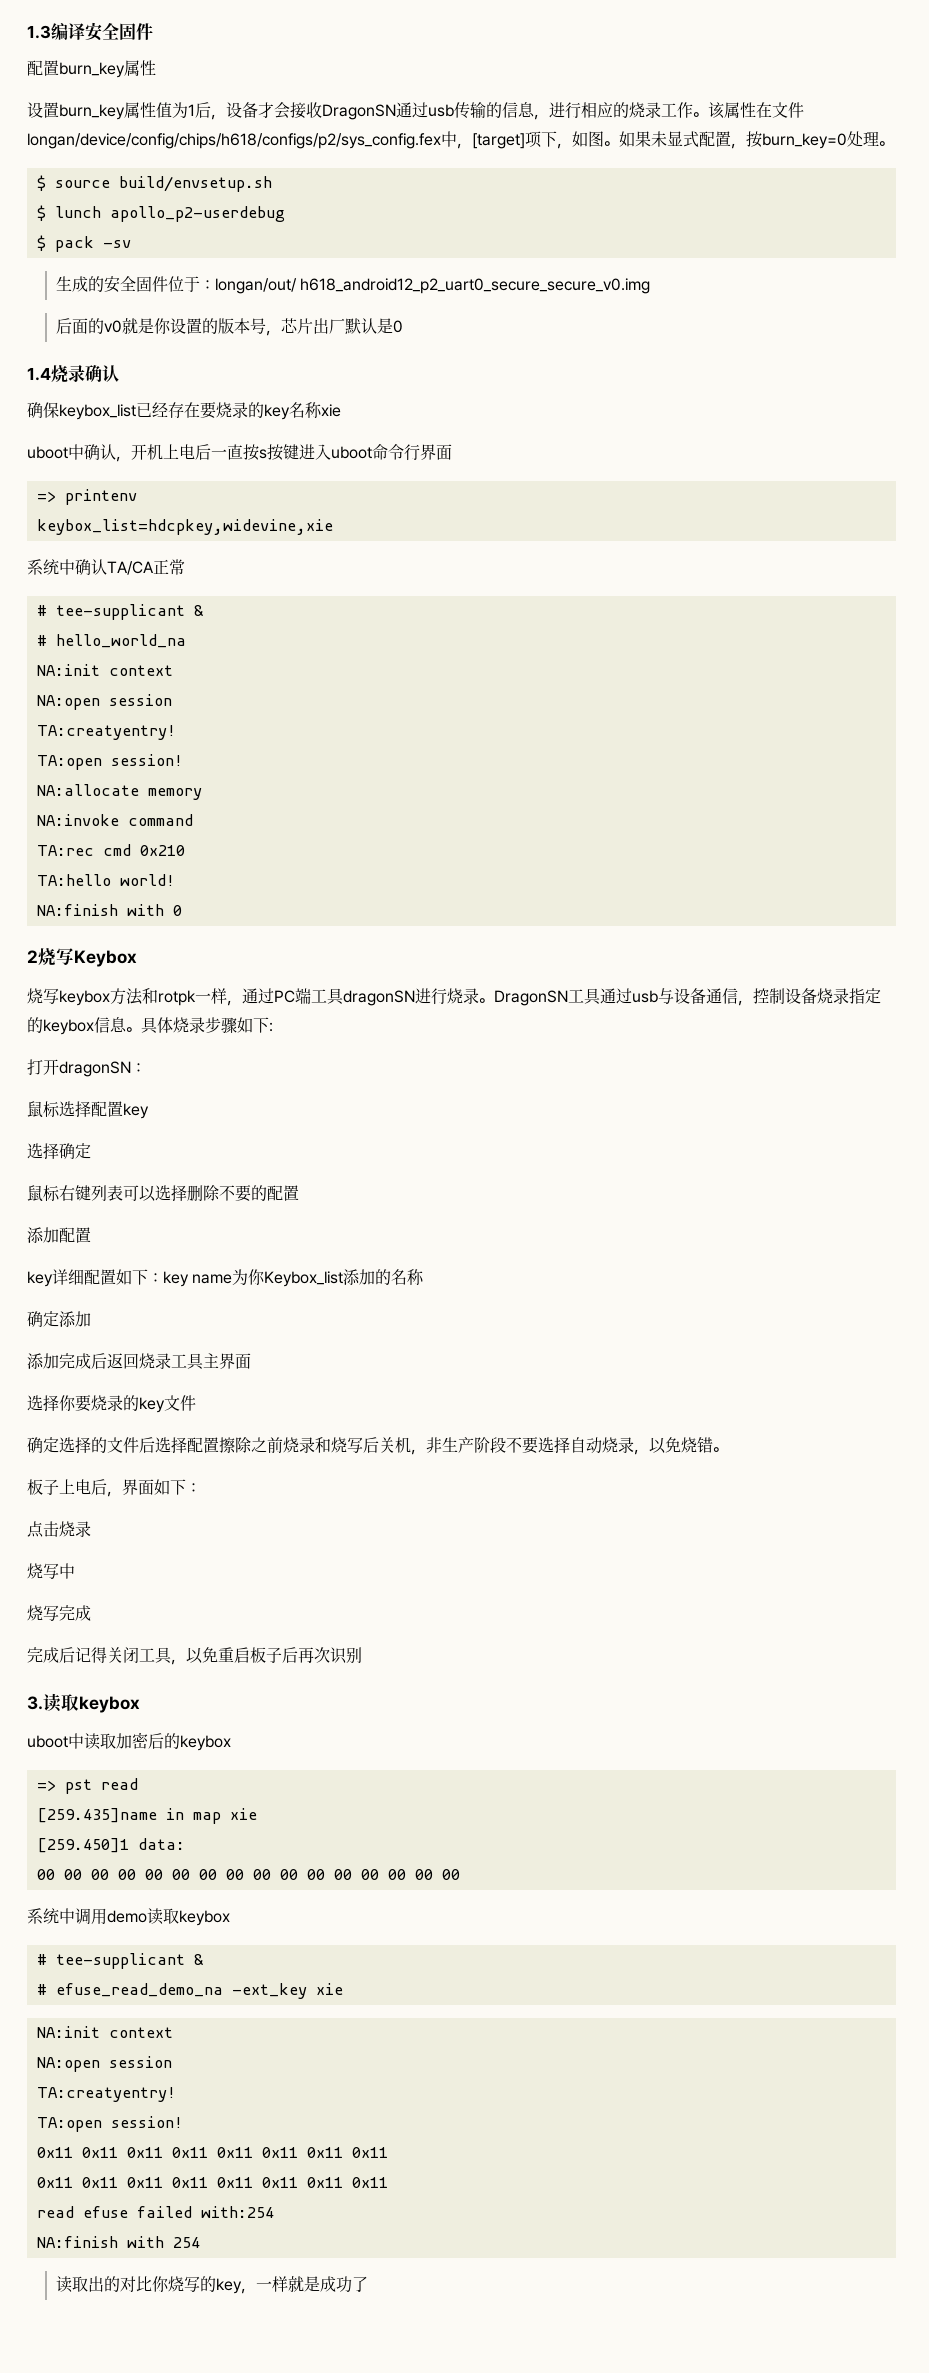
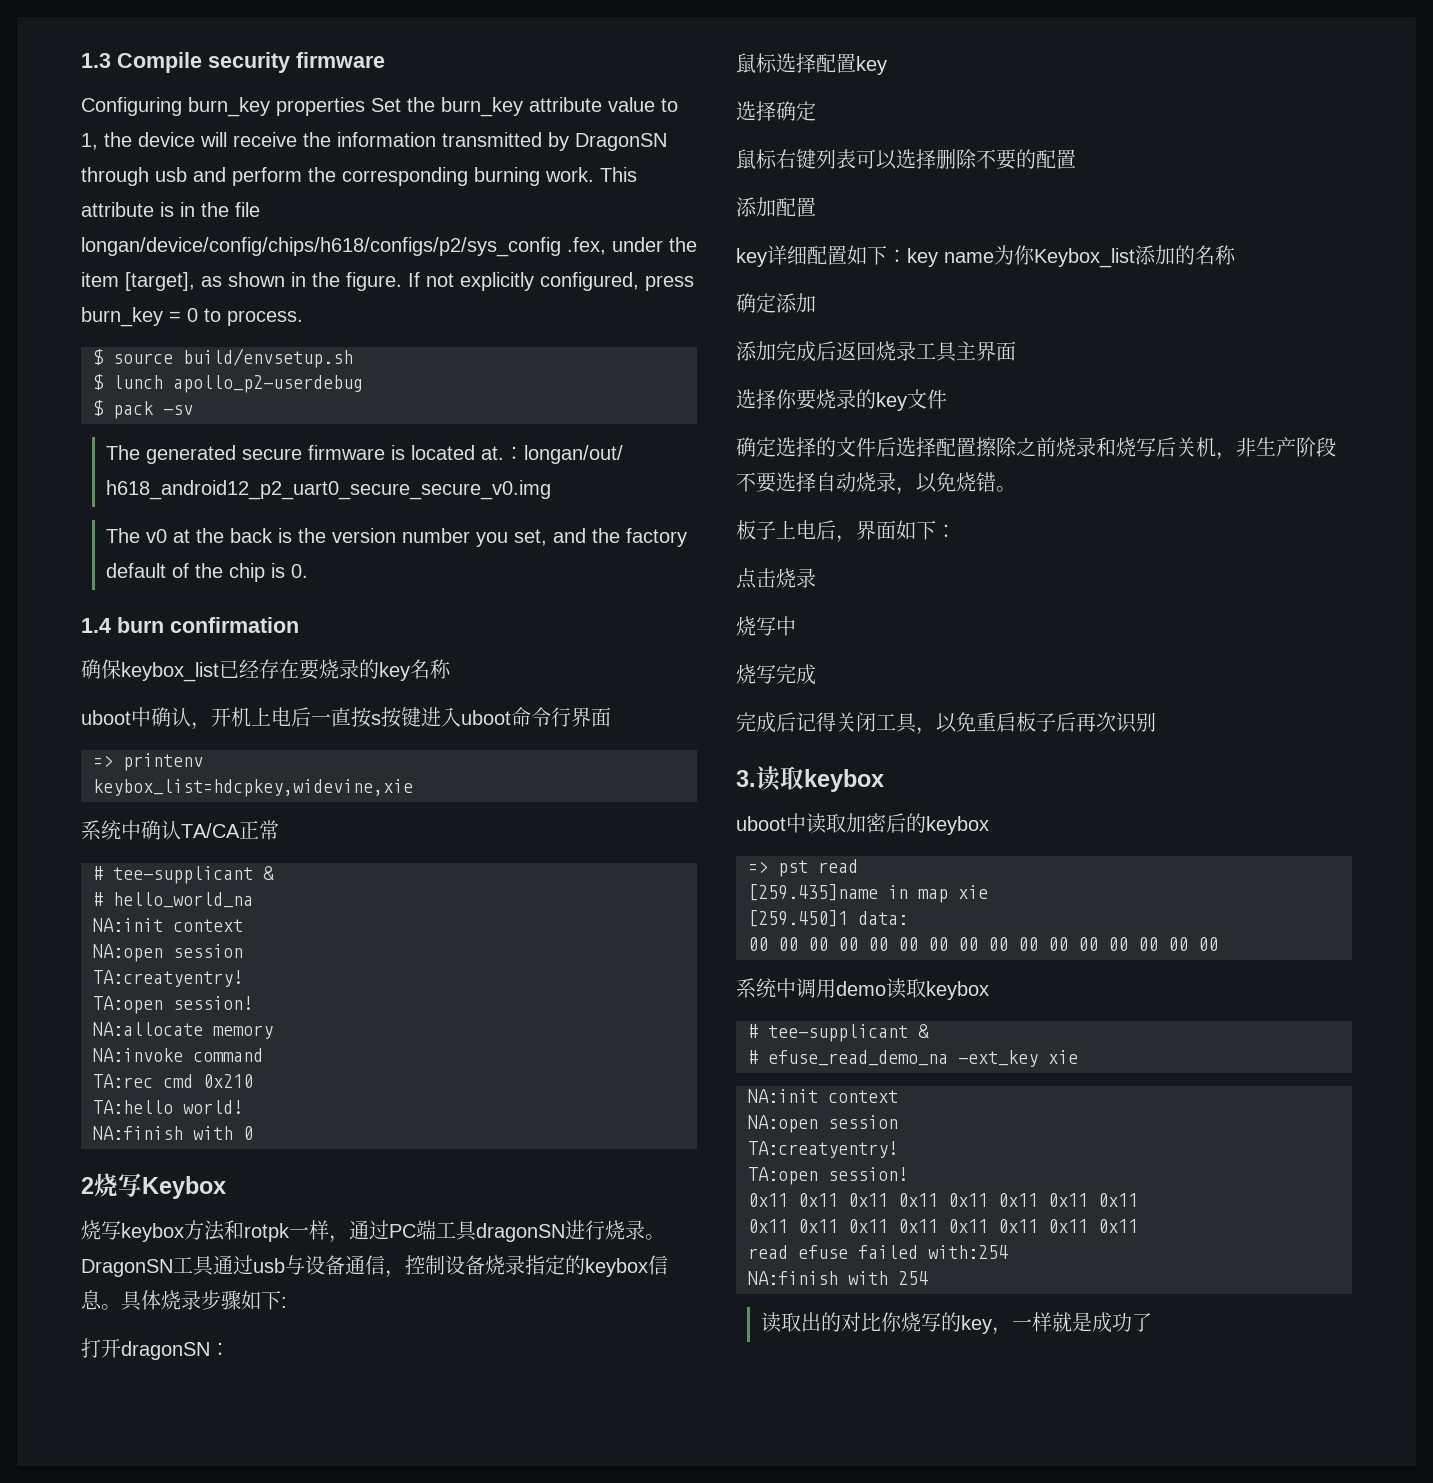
- 1.3编译安全固件
- 配置burn_key属性
- 设置burn_key属性值为1后，设备才会接收DragonSN通过usb传输的信息，进行相应的烧录工作。该属性在文件longan/device/config/chips/h618/configs/p2/sys_config.fex中，[target]项下，如图。如果未显式配置，按burn_key=0处理。
+ 1.3 Compile security firmware
+ Configuring burn_key properties Set the burn_key attribute value to 1, the device will receive the information transmitted by DragonSN through usb and perform the corresponding burning work. This attribute is in the file longan/device/config/chips/h618/configs/p2/sys_config .fex, under the item [target], as shown in the figure. If not explicitly configured, press burn_key = 0 to process.
- 生成的安全固件位于：longan/out/ h618_android12_p2_uart0_secure_secure_v0.img
- 后面的v0就是你设置的版本号，芯片出厂默认是0
+ The generated secure firmware is located at.：longan/out/ h618_android12_p2_uart0_secure_secure_v0.img
+ The v0 at the back is the version number you set, and the factory default of the chip is 0.
- 1.4烧录确认
+ 1.4 burn confirmation
- 确保keybox_list已经存在要烧录的key名称xie
+ 确保keybox_list已经存在要烧录的key名称

